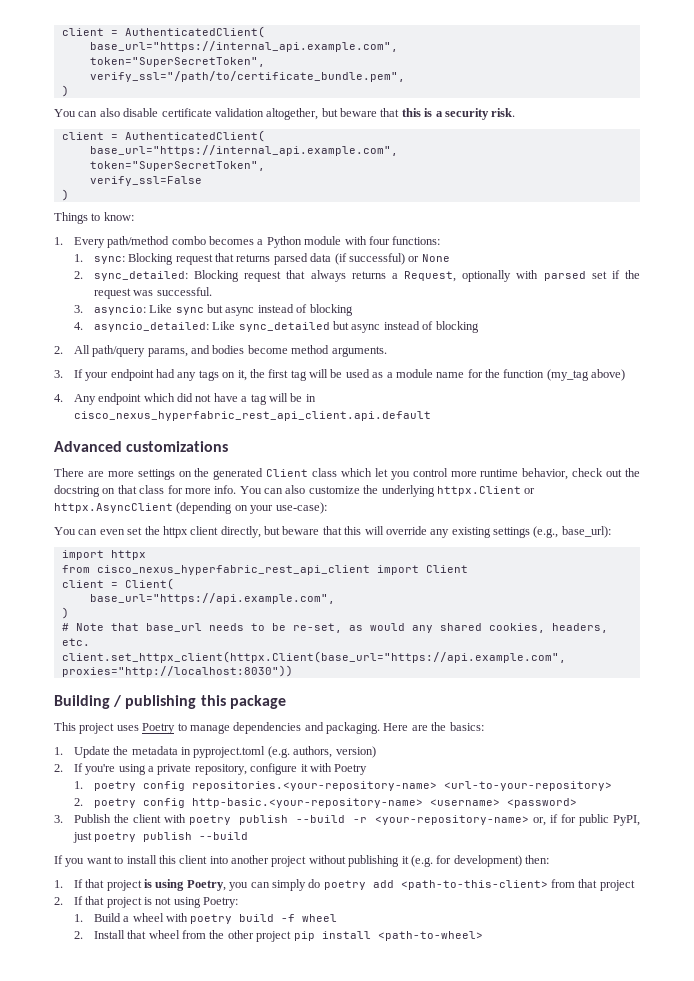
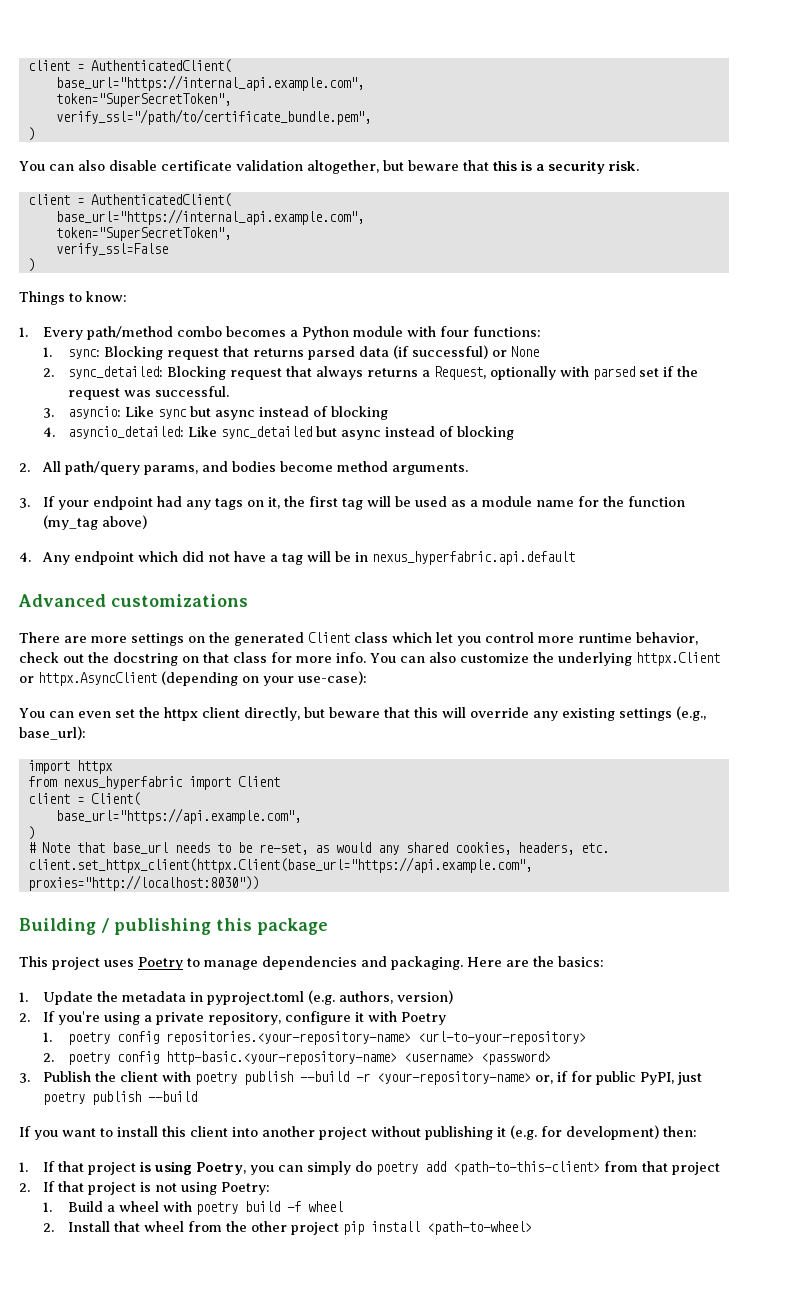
- 4. Any endpoint which did not have a tag will be in cisco_nexus_hyperfabric_rest_api_client.api.default
+ 4. Any endpoint which did not have a tag will be in nexus_hyperfabric.api.default
- from cisco_nexus_hyperfabric_rest_api_client import Client
+ from nexus_hyperfabric import Client

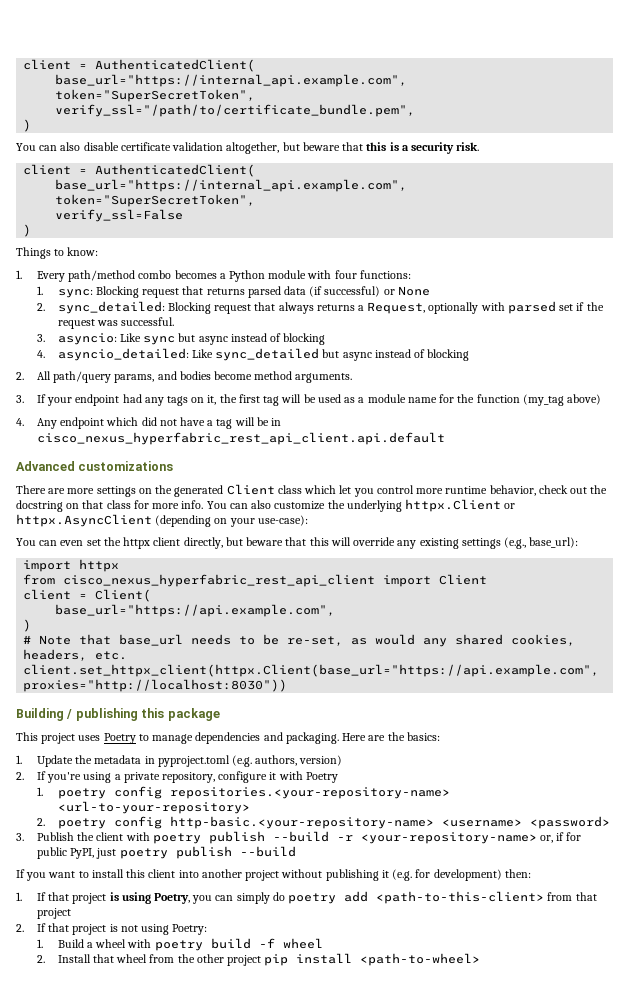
- 4. Any endpoint which did not have a tag will be in nexus_hyperfabric.api.default
+ 4. Any endpoint which did not have a tag will be in cisco_nexus_hyperfabric_rest_api_client.api.default
- from nexus_hyperfabric import Client
+ from cisco_nexus_hyperfabric_rest_api_client import Client

